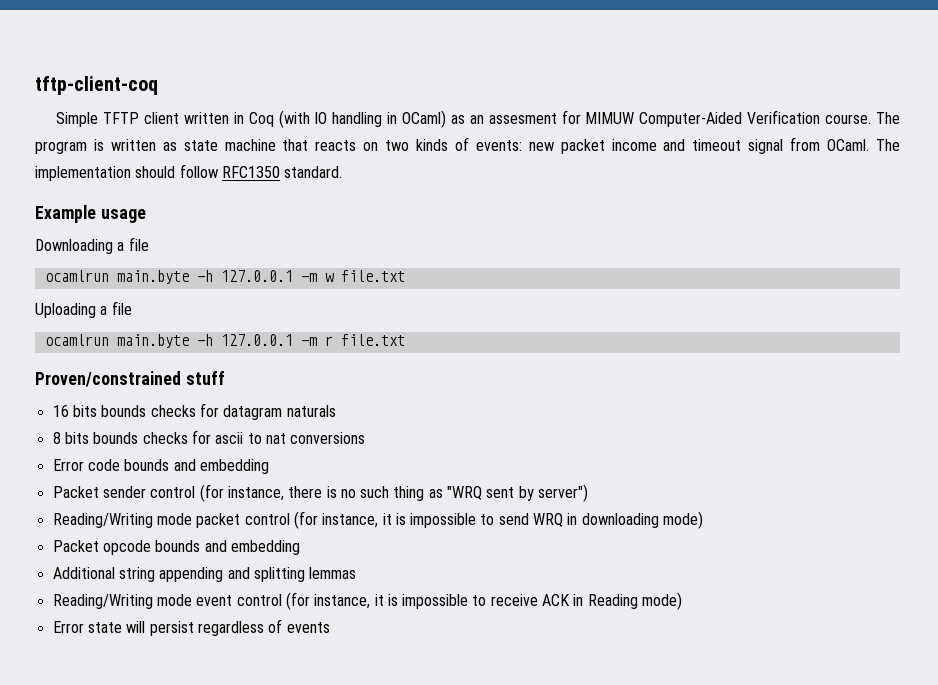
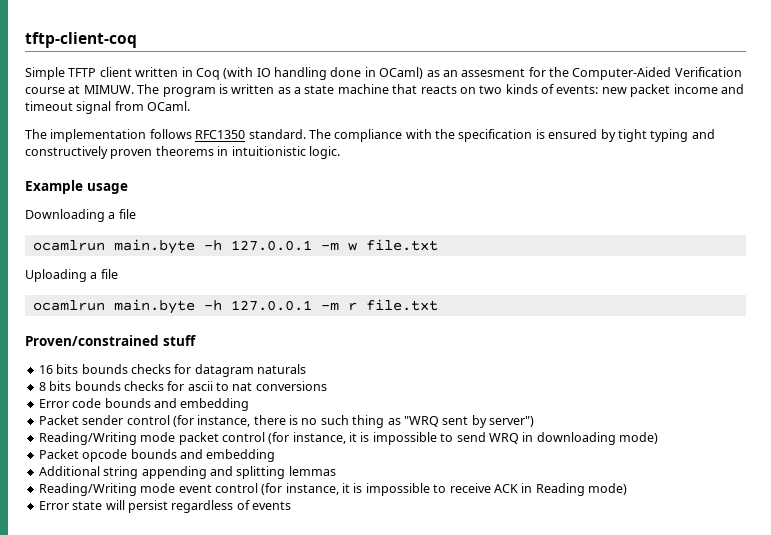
- Simple TFTP client written in Coq (with IO handling in OCaml) as an assesment for MIMUW Computer-Aided Verification course.
+ Simple TFTP client written in Coq (with IO handling done in OCaml) as an assesment for the Computer-Aided Verification course at MIMUW.
- The program is written as state machine that reacts on two kinds of events: new packet income and timeout signal from OCaml. The implementation should follow RFC1350 standard.
+ The program is written as a state machine that reacts on two kinds of events: new packet income and timeout signal from OCaml.
+ The implementation follows RFC1350 standard. The compliance with the specification is ensured by tight typing and constructively proven theorems in intuitionistic logic.

